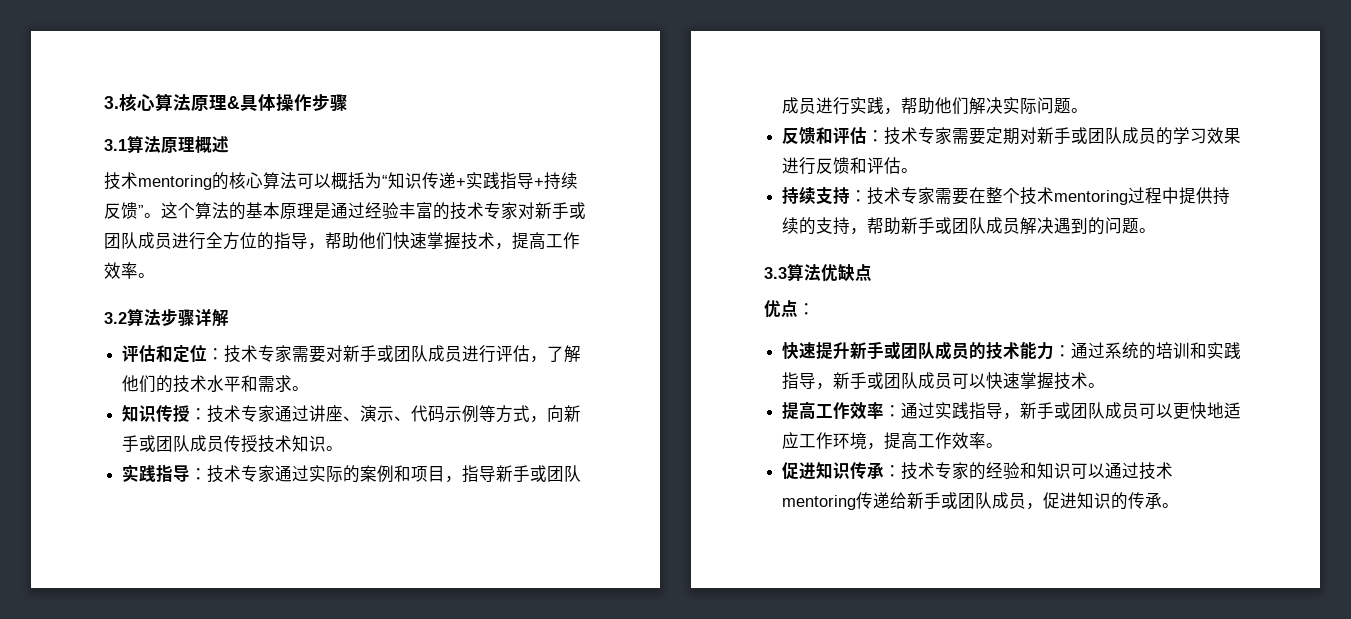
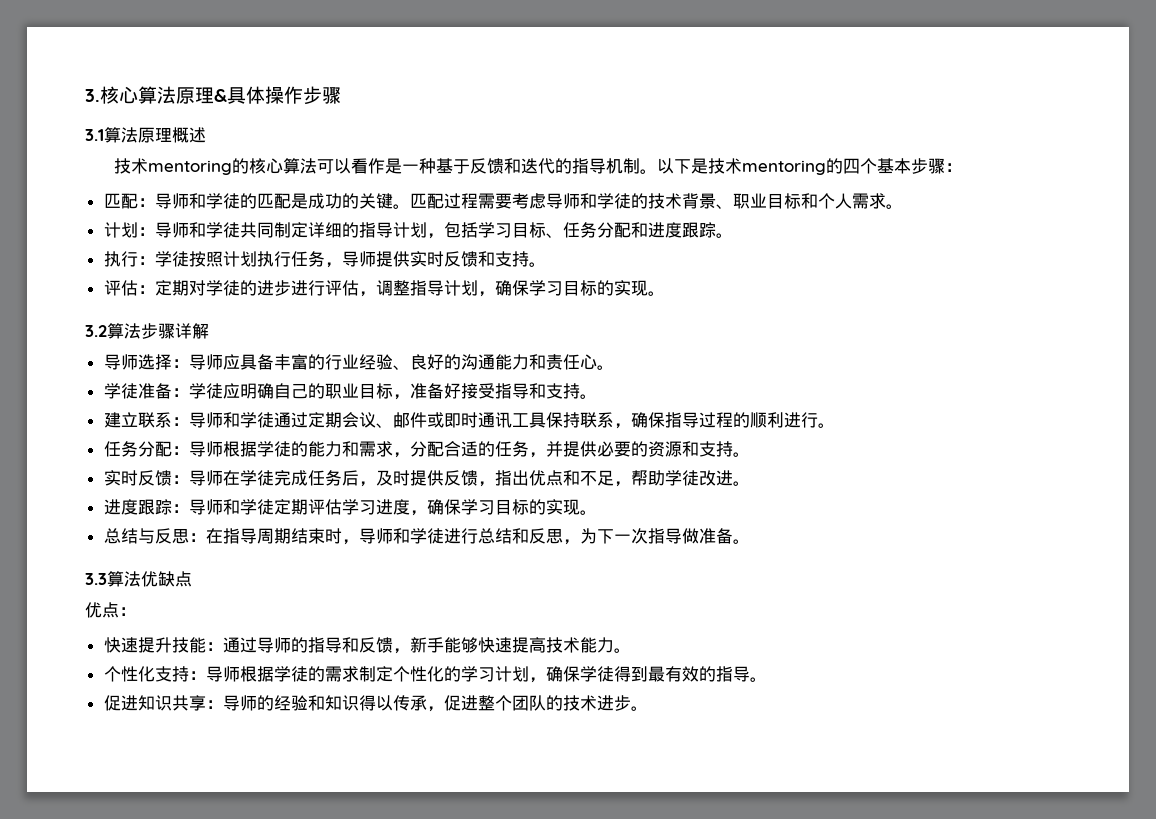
- 技术mentoring的核心算法可以概括为“知识传递+实践指导+持续反馈”。这个算法的基本原理是通过经验丰富的技术专家对新手或团队成员进行全方位的指导，帮助他们快速掌握技术，提高工作效率。
+ 技术mentoring的核心算法可以看作是一种基于反馈和迭代的指导机制。以下是技术mentoring的四个基本步骤：
+ 匹配：导师和学徒的匹配是成功的关键。匹配过程需要考虑导师和学徒的技术背景、职业目标和个人需求。
+ 计划：导师和学徒共同制定详细的指导计划，包括学习目标、任务分配和进度跟踪。
+ 执行：学徒按照计划执行任务，导师提供实时反馈和支持。
+ 评估：定期对学徒的进步进行评估，调整指导计划，确保学习目标的实现。
- 评估和定位：技术专家需要对新手或团队成员进行评估，了解他们的技术水平和需求。
- 知识传授：技术专家通过讲座、演示、代码示例等方式，向新手或团队成员传授技术知识。
- 实践指导：技术专家通过实际的案例和项目，指导新手或团队成员进行实践，帮助他们解决实际问题。
- 反馈和评估：技术专家需要定期对新手或团队成员的学习效果进行反馈和评估。
- 持续支持：技术专家需要在整个技术mentoring过程中提供持续的支持，帮助新手或团队成员解决遇到的问题。
+ 导师选择：导师应具备丰富的行业经验、良好的沟通能力和责任心。
+ 学徒准备：学徒应明确自己的职业目标，准备好接受指导和支持。
+ 建立联系：导师和学徒通过定期会议、邮件或即时通讯工具保持联系，确保指导过程的顺利进行。
+ 任务分配：导师根据学徒的能力和需求，分配合适的任务，并提供必要的资源和支持。
+ 实时反馈：导师在学徒完成任务后，及时提供反馈，指出优点和不足，帮助学徒改进。
+ 进度跟踪：导师和学徒定期评估学习进度，确保学习目标的实现。
+ 总结与反思：在指导周期结束时，导师和学徒进行总结和反思，为下一次指导做准备。
- 快速提升新手或团队成员的技术能力：通过系统的培训和实践指导，新手或团队成员可以快速掌握技术。
- 提高工作效率：通过实践指导，新手或团队成员可以更快地适应工作环境，提高工作效率。
- 促进知识传承：技术专家的经验和知识可以通过技术mentoring传递给新手或团队成员，促进知识的传承。
+ 快速提升技能：通过导师的指导和反馈，新手能够快速提高技术能力。
+ 个性化支持：导师根据学徒的需求制定个性化的学习计划，确保学徒得到最有效的指导。
+ 促进知识共享：导师的经验和知识得以传承，促进整个团队的技术进步。

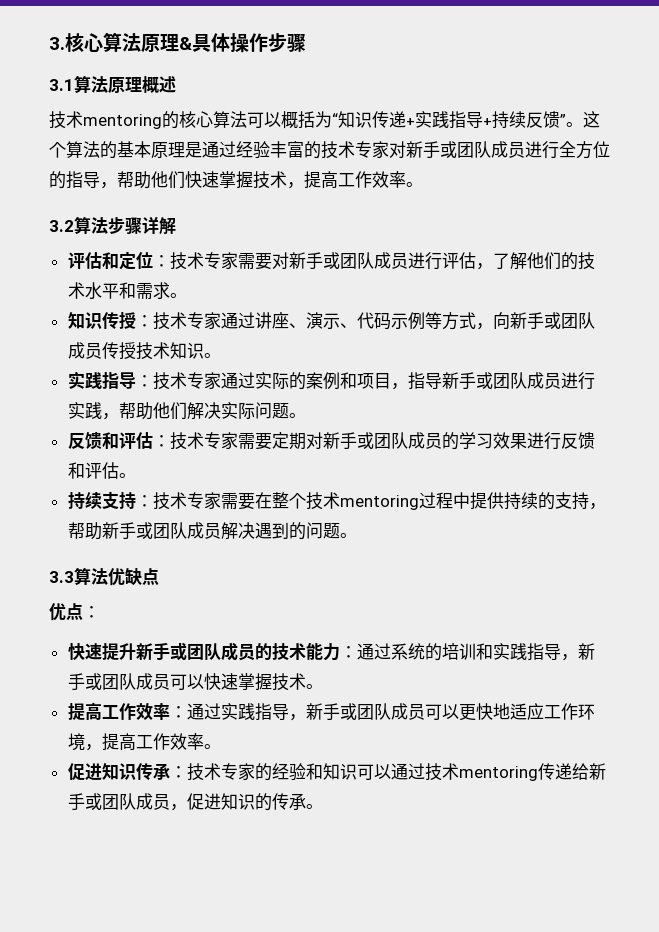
- 技术mentoring的核心算法可以看作是一种基于反馈和迭代的指导机制。以下是技术mentoring的四个基本步骤：
- 匹配：导师和学徒的匹配是成功的关键。匹配过程需要考虑导师和学徒的技术背景、职业目标和个人需求。
- 计划：导师和学徒共同制定详细的指导计划，包括学习目标、任务分配和进度跟踪。
- 执行：学徒按照计划执行任务，导师提供实时反馈和支持。
- 评估：定期对学徒的进步进行评估，调整指导计划，确保学习目标的实现。
+ 技术mentoring的核心算法可以概括为“知识传递+实践指导+持续反馈”。这个算法的基本原理是通过经验丰富的技术专家对新手或团队成员进行全方位的指导，帮助他们快速掌握技术，提高工作效率。
- 导师选择：导师应具备丰富的行业经验、良好的沟通能力和责任心。
- 学徒准备：学徒应明确自己的职业目标，准备好接受指导和支持。
- 建立联系：导师和学徒通过定期会议、邮件或即时通讯工具保持联系，确保指导过程的顺利进行。
- 任务分配：导师根据学徒的能力和需求，分配合适的任务，并提供必要的资源和支持。
- 实时反馈：导师在学徒完成任务后，及时提供反馈，指出优点和不足，帮助学徒改进。
- 进度跟踪：导师和学徒定期评估学习进度，确保学习目标的实现。
- 总结与反思：在指导周期结束时，导师和学徒进行总结和反思，为下一次指导做准备。
+ 评估和定位：技术专家需要对新手或团队成员进行评估，了解他们的技术水平和需求。
+ 知识传授：技术专家通过讲座、演示、代码示例等方式，向新手或团队成员传授技术知识。
+ 实践指导：技术专家通过实际的案例和项目，指导新手或团队成员进行实践，帮助他们解决实际问题。
+ 反馈和评估：技术专家需要定期对新手或团队成员的学习效果进行反馈和评估。
+ 持续支持：技术专家需要在整个技术mentoring过程中提供持续的支持，帮助新手或团队成员解决遇到的问题。
- 快速提升技能：通过导师的指导和反馈，新手能够快速提高技术能力。
- 个性化支持：导师根据学徒的需求制定个性化的学习计划，确保学徒得到最有效的指导。
- 促进知识共享：导师的经验和知识得以传承，促进整个团队的技术进步。
+ 快速提升新手或团队成员的技术能力：通过系统的培训和实践指导，新手或团队成员可以快速掌握技术。
+ 提高工作效率：通过实践指导，新手或团队成员可以更快地适应工作环境，提高工作效率。
+ 促进知识传承：技术专家的经验和知识可以通过技术mentoring传递给新手或团队成员，促进知识的传承。

